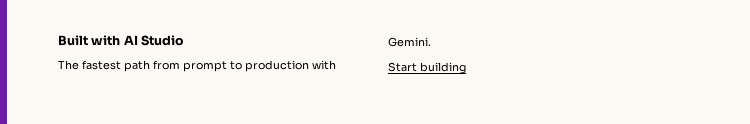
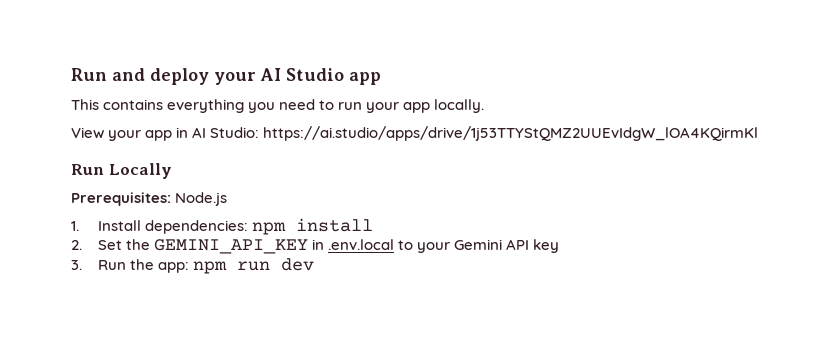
- Built with AI Studio
- The fastest path from prompt to production with Gemini.
- Start building
+ Run and deploy your AI Studio app
+ This contains everything you need to run your app locally.
+ View your app in AI Studio: https://ai.studio/apps/drive/1j53TTYStQMZ2UUEvIdgW_lOA4KQirmKl
+ Run Locally
+ Prerequisites: Node.js
+ 1. Install dependencies: npm install
+ 2. Set the GEMINI_API_KEY in .env.local to your Gemini API key
+ 3. Run the app: npm run dev

